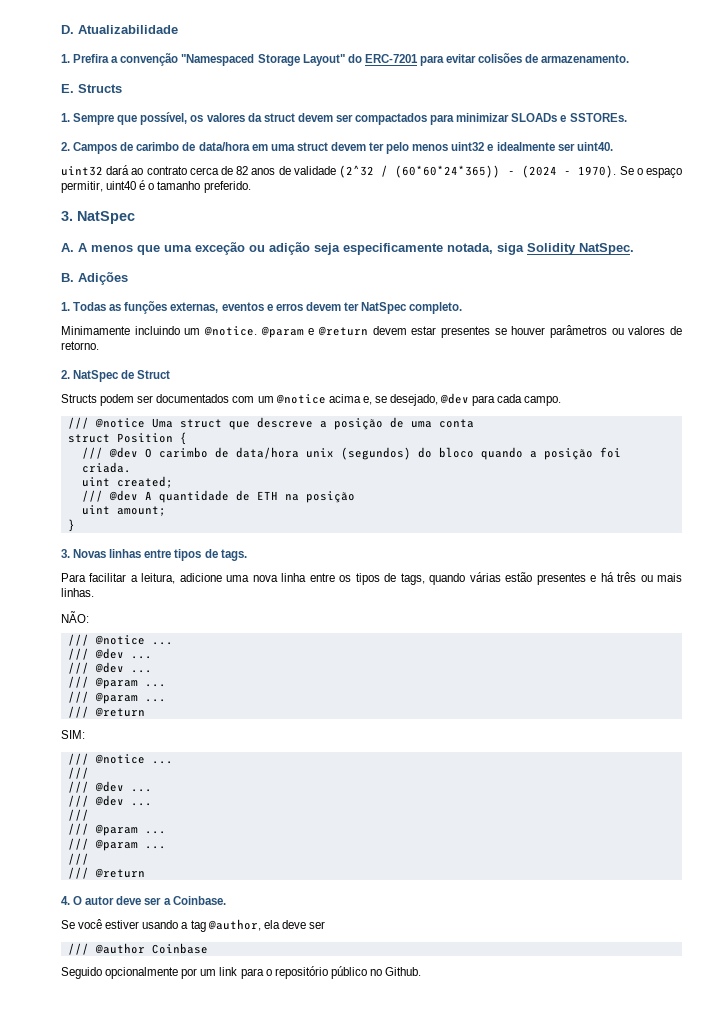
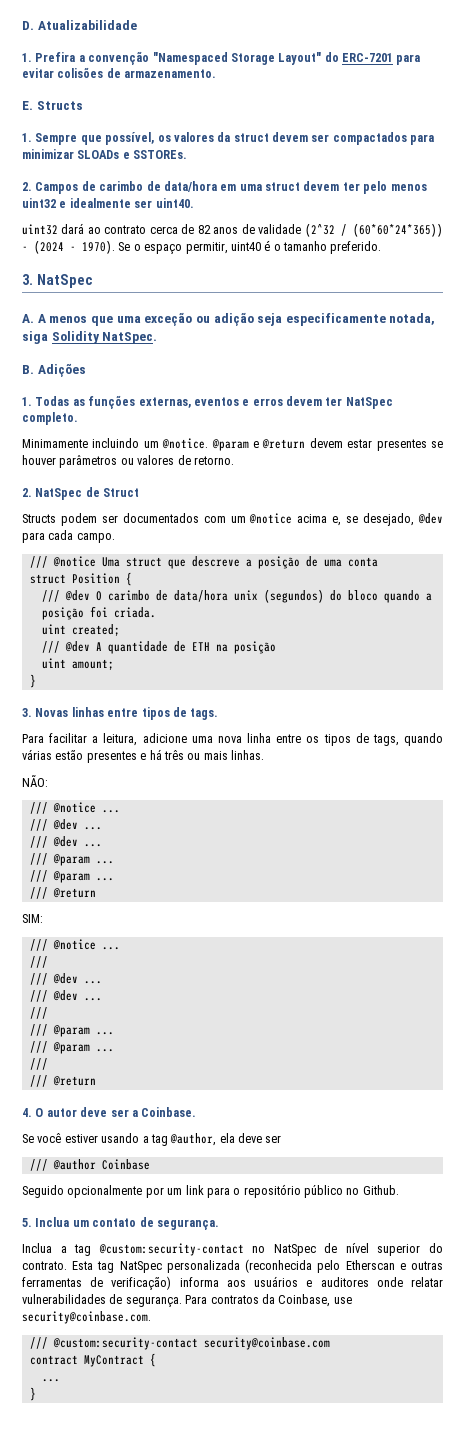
+ 5. Inclua um contato de segurança.
+ Inclua a tag @custom:security-contact no NatSpec de nível superior do contrato. Esta tag NatSpec personalizada (reconhecida pelo Etherscan e outras ferramentas de verificação) informa aos usuários e auditores onde relatar vulnerabilidades de segurança. Para contratos da Coinbase, use security@coinbase.com.
+ /// @custom:security-contact security@coinbase.com
+ contract MyContract {
+ ...
+ }

